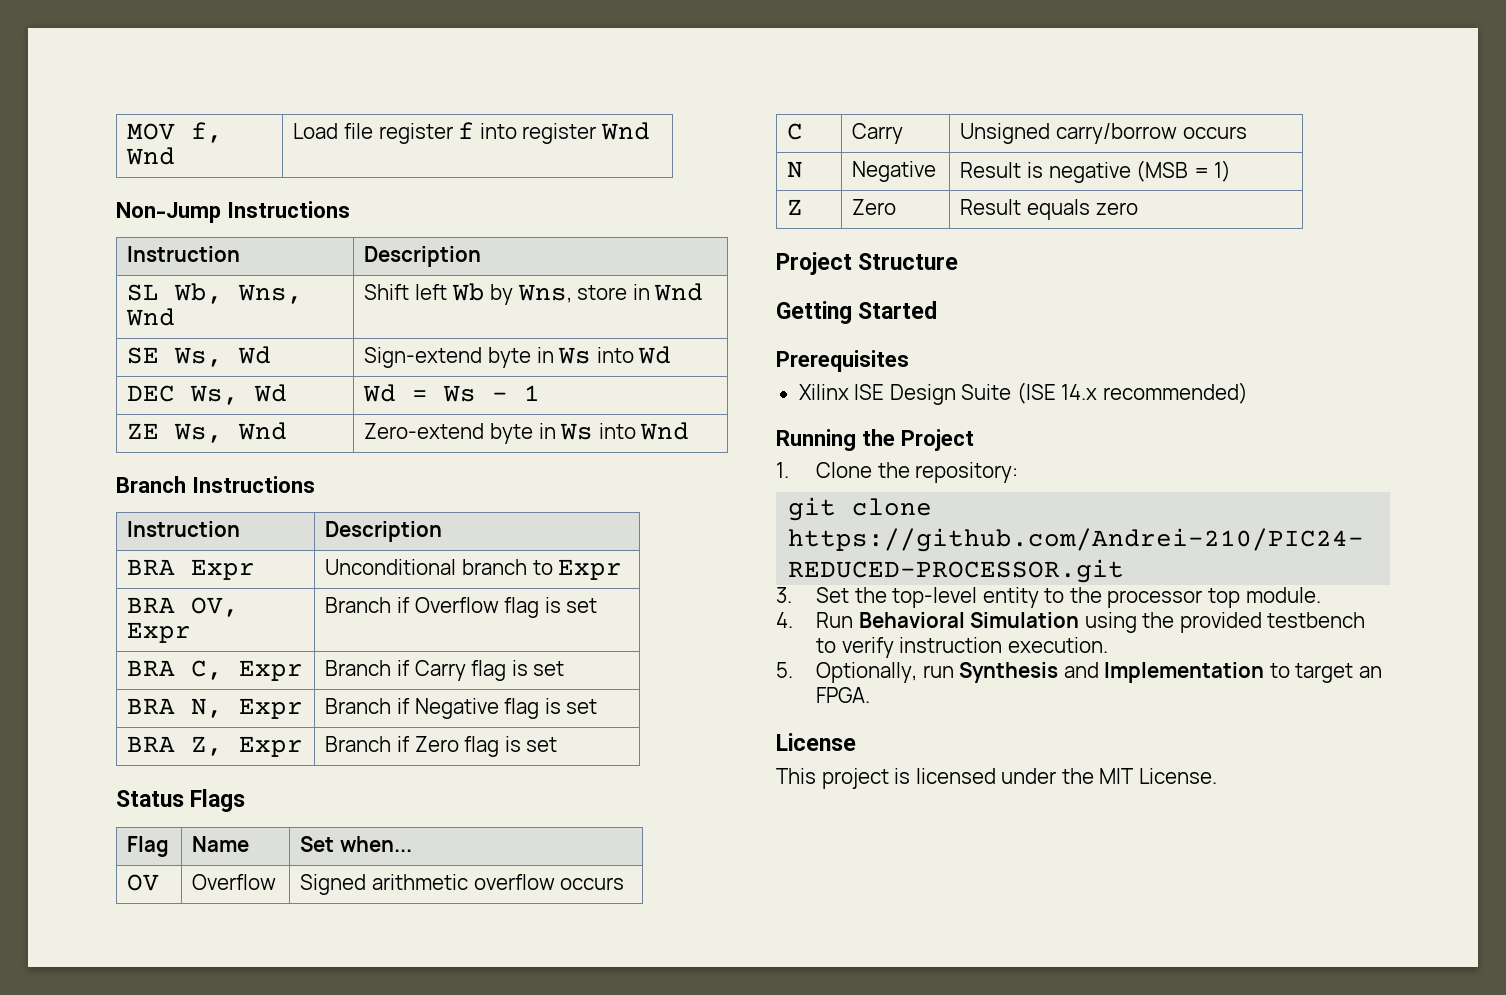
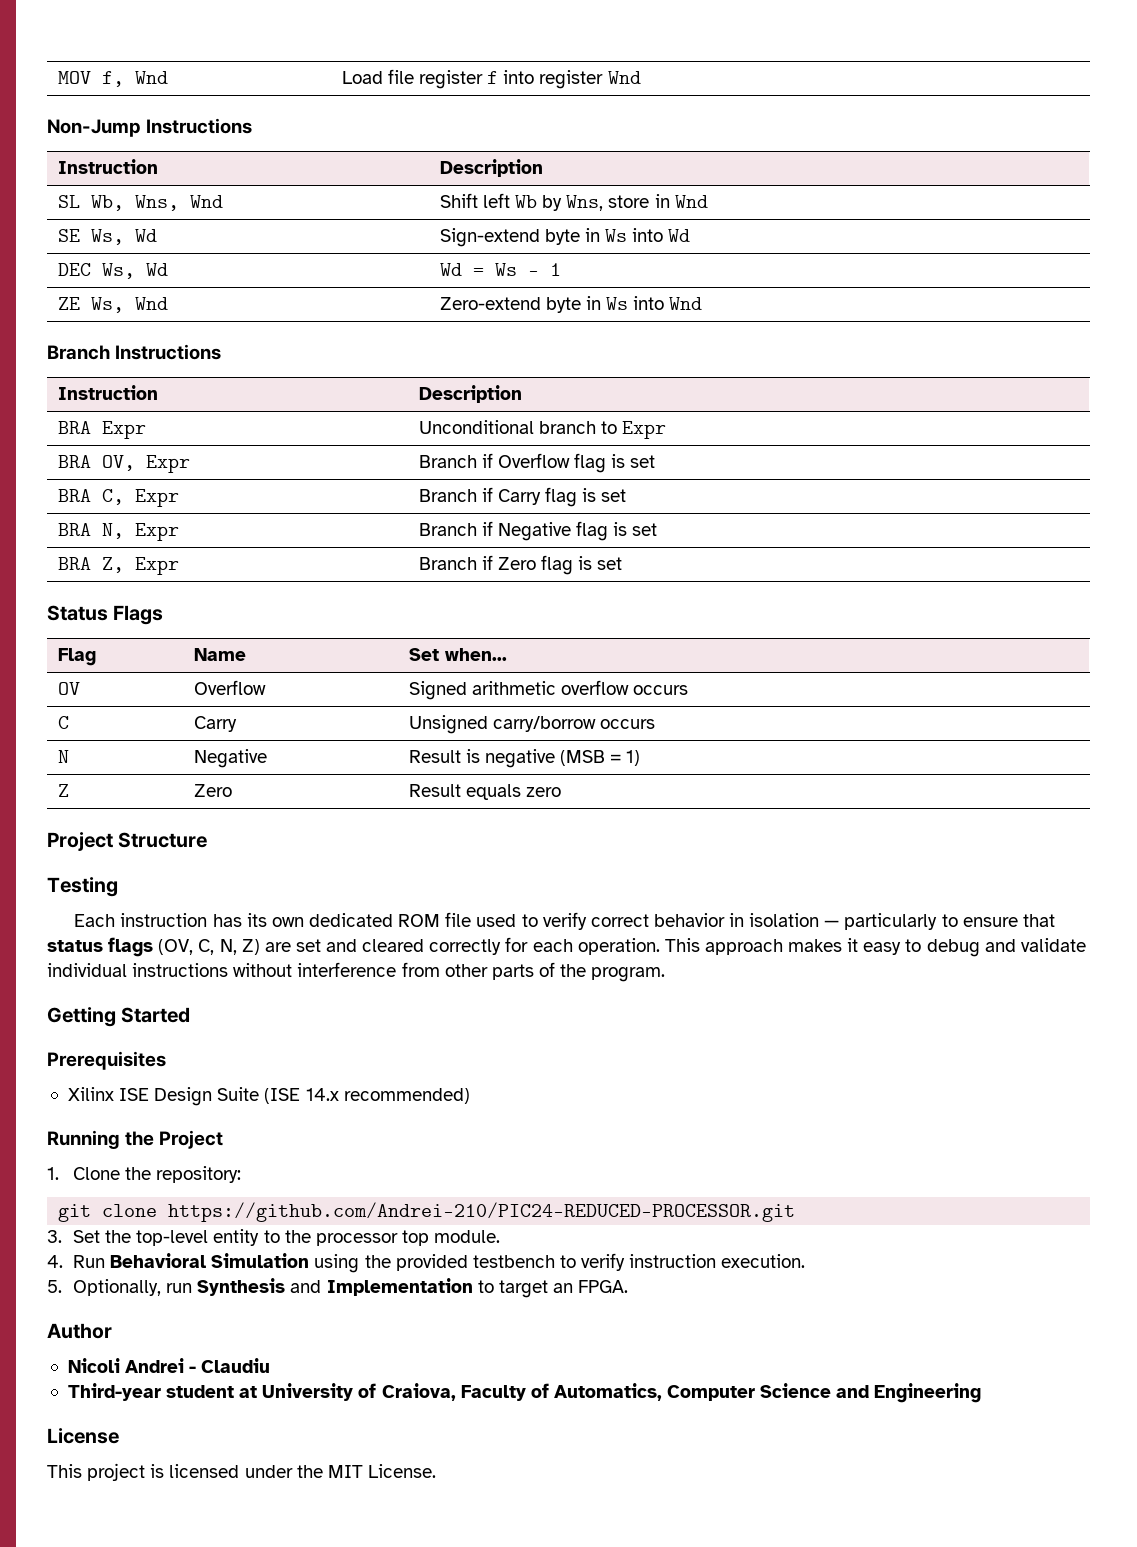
+ Testing
+ Each instruction has its own dedicated ROM file used to verify correct behavior in isolation — particularly to ensure that status flags (OV, C, N, Z) are set and cleared correctly for each operation. This approach makes it easy to debug and validate individual instructions without interference from other parts of the program.
+ Author
+ Nicoli Andrei - Claudiu
+ Third-year student at University of Craiova, Faculty of Automatics, Computer Science and Engineering

